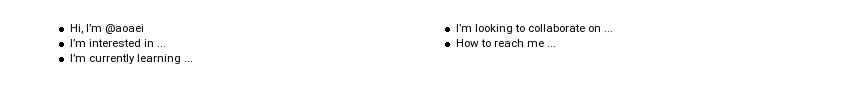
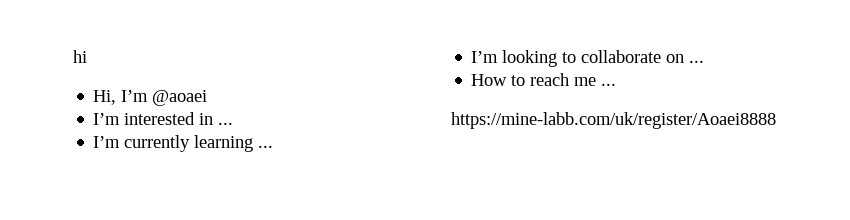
+ hi
+ https://mine-labb.com/uk/register/Aoaei8888

